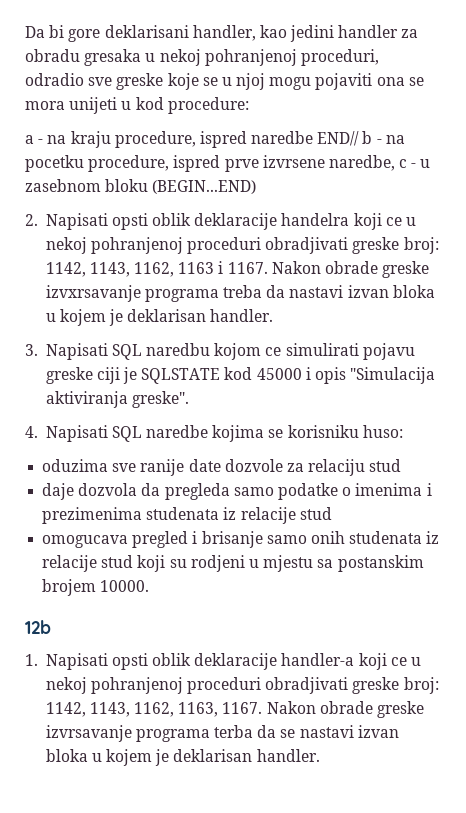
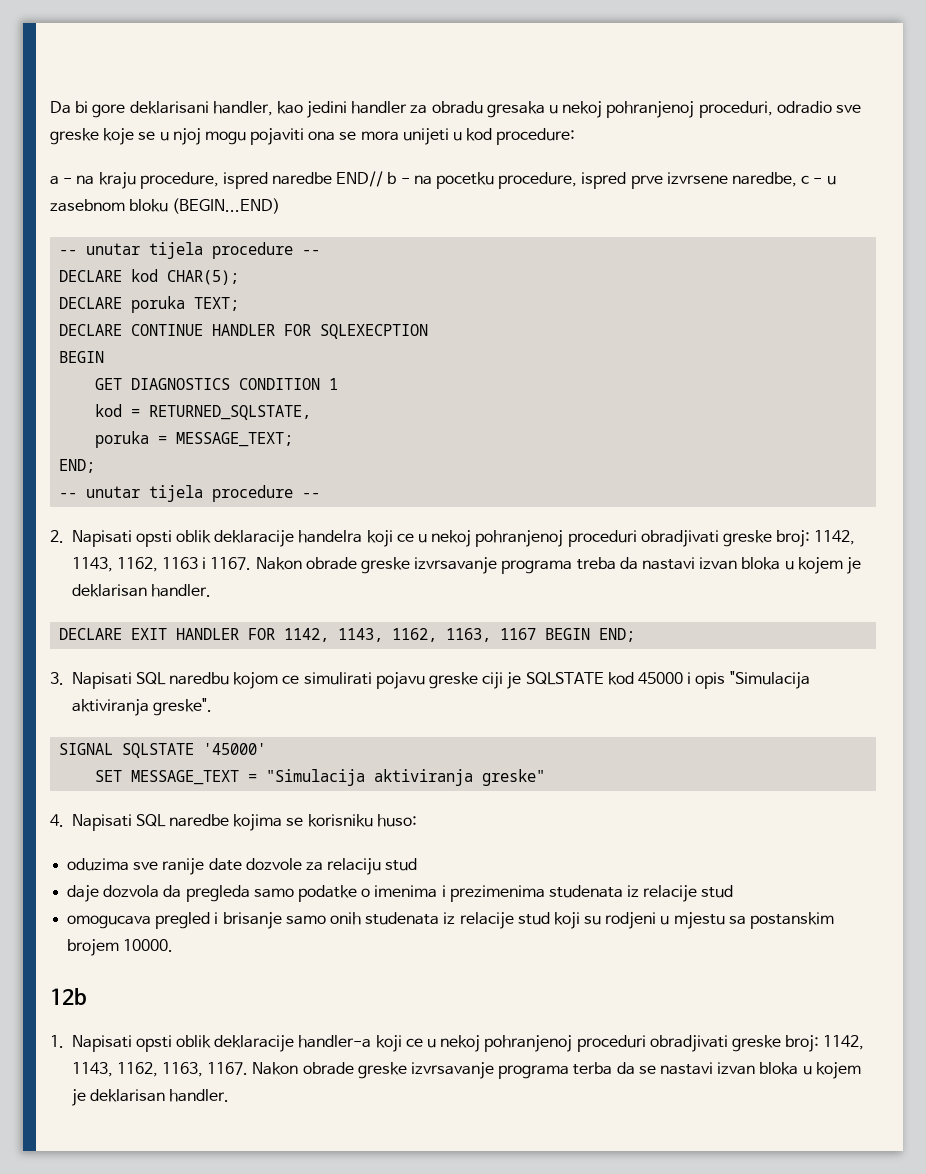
  a - na kraju procedure, ispred naredbe END// b - na pocetku procedure, ispred prve izvrsene naredbe, c - u zasebnom bloku (BEGIN...END)
+ -- unutar tijela procedure --
+ DECLARE kod CHAR(5);
+ DECLARE poruka TEXT;
+ DECLARE CONTINUE HANDLER FOR SQLEXECPTION
+ BEGIN
+ GET DIAGNOSTICS CONDITION 1
+ kod = RETURNED_SQLSTATE,
+ poruka = MESSAGE_TEXT;
+ END;
+ -- unutar tijela procedure --
- Nakon obrade greske izvxrsavanje programa treba da nastavi izvan bloka u kojem je deklarisan handler.
+ Nakon obrade greske izvrsavanje programa treba da nastavi izvan bloka u kojem je deklarisan handler.
+ DECLARE EXIT HANDLER FOR 1142, 1143, 1162, 1163, 1167 BEGIN END;
+ SIGNAL SQLSTATE '45000'
+ SET MESSAGE_TEXT = "Simulacija aktiviranja greske"

